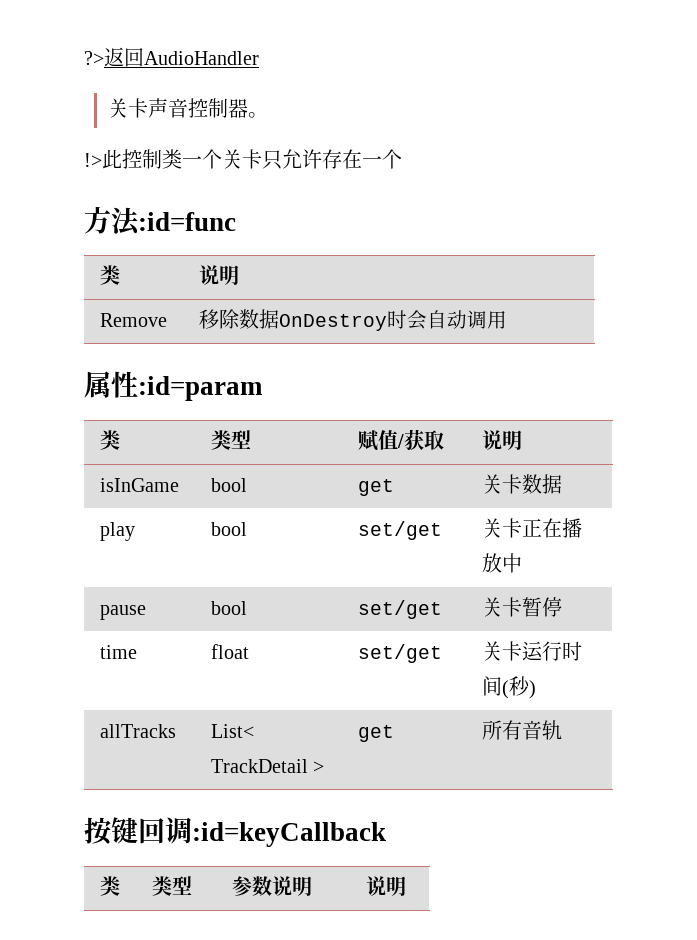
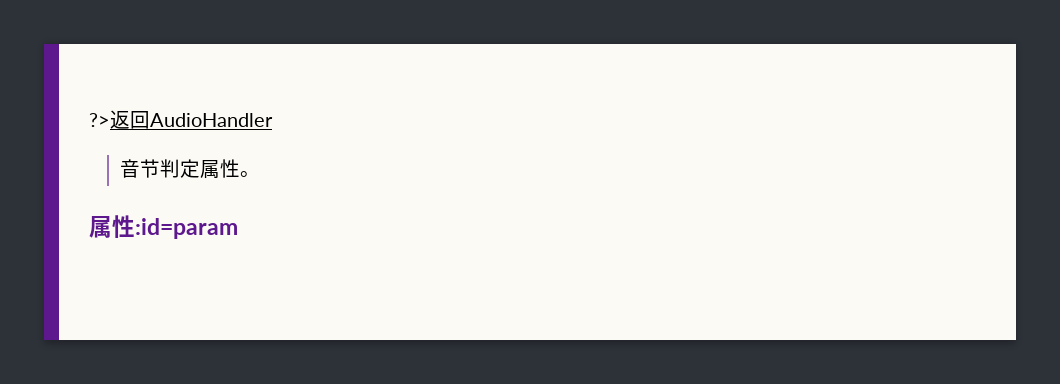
- 关卡声音控制器。
- !>此控制类一个关卡只允许存在一个
- 方法:id=func
- 类 | 说明
- Remove | 移除数据OnDestroy时会自动调用
+ 音节判定属性。
  属性:id=param
- 类 | 类型 | 赋值/获取 | 说明
- isInGame | bool | get | 关卡数据
- play | bool | set/get | 关卡正在播放中
- pause | bool | set/get | 关卡暂停
- time | float | set/get | 关卡运行时间(秒)
- allTracks | List< TrackDetail > | get | 所有音轨
- 按键回调:id=keyCallback
- 类 | 类型 | 参数说明 | 说明

